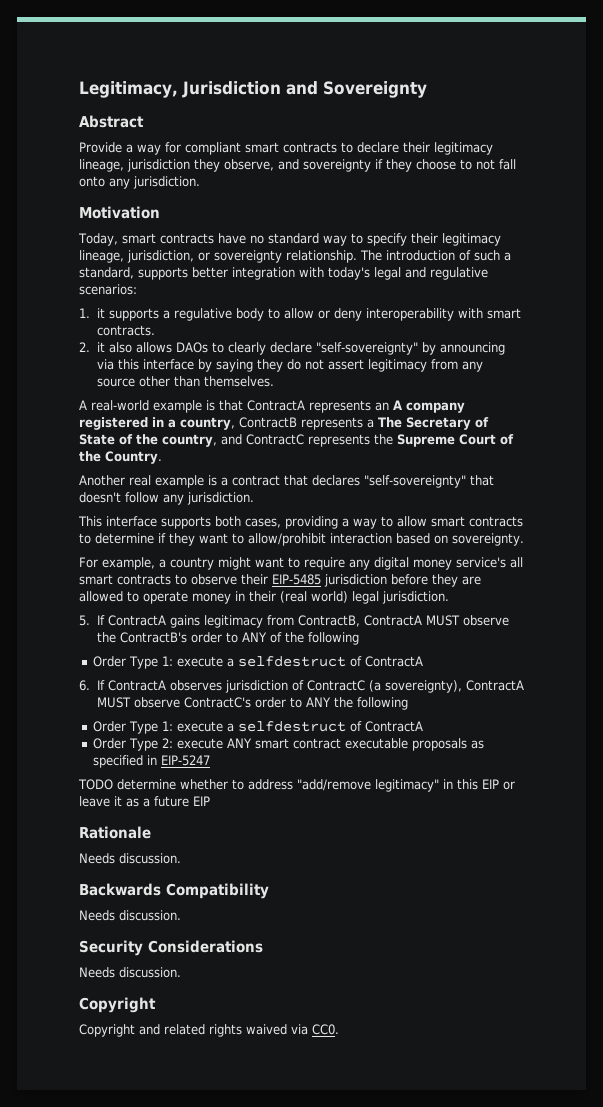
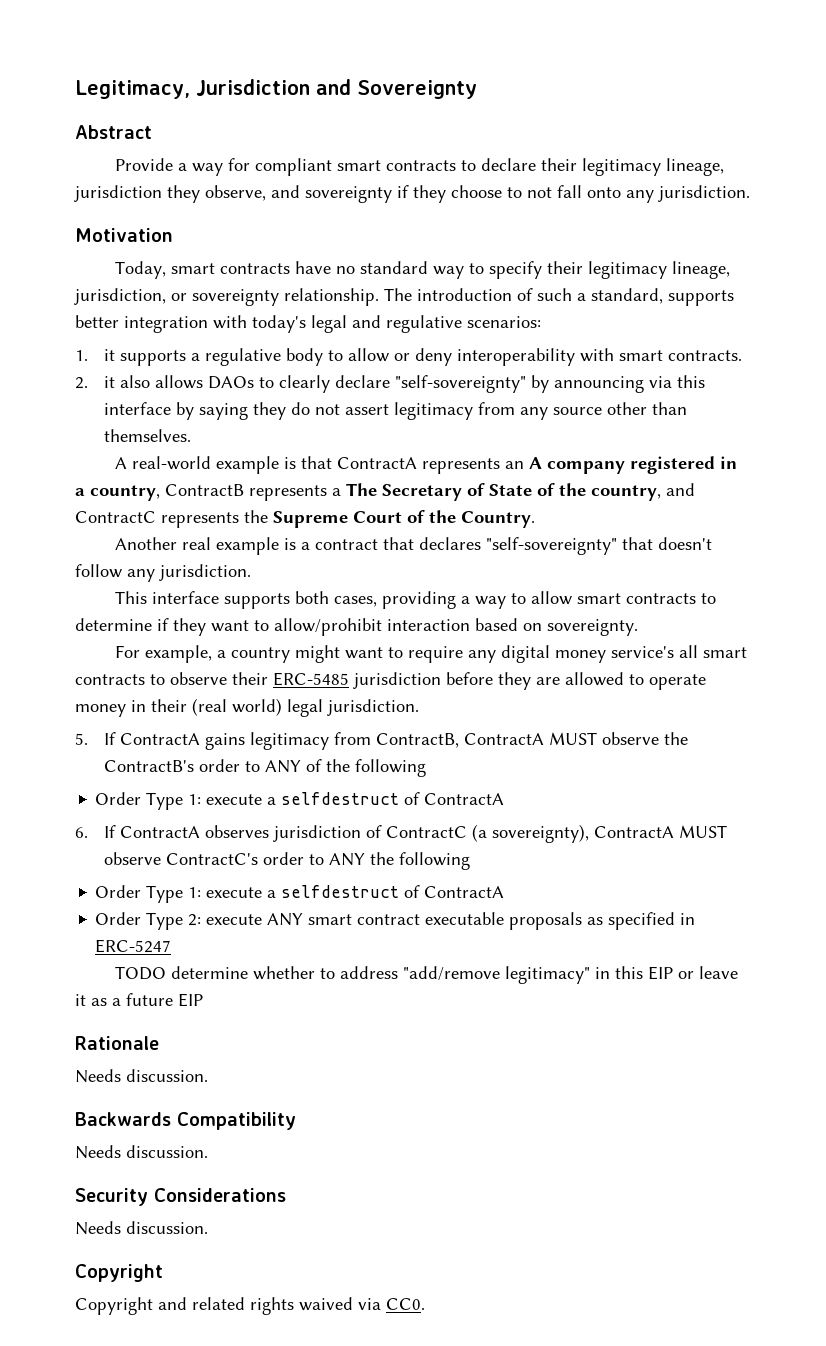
- For example, a country might want to require any digital money service's all smart contracts to observe their EIP-5485 jurisdiction before they are allowed to operate money in their (real world) legal jurisdiction.
+ For example, a country might want to require any digital money service's all smart contracts to observe their ERC-5485 jurisdiction before they are allowed to operate money in their (real world) legal jurisdiction.
- Order Type 2: execute ANY smart contract executable proposals as specified in EIP-5247
+ Order Type 2: execute ANY smart contract executable proposals as specified in ERC-5247

